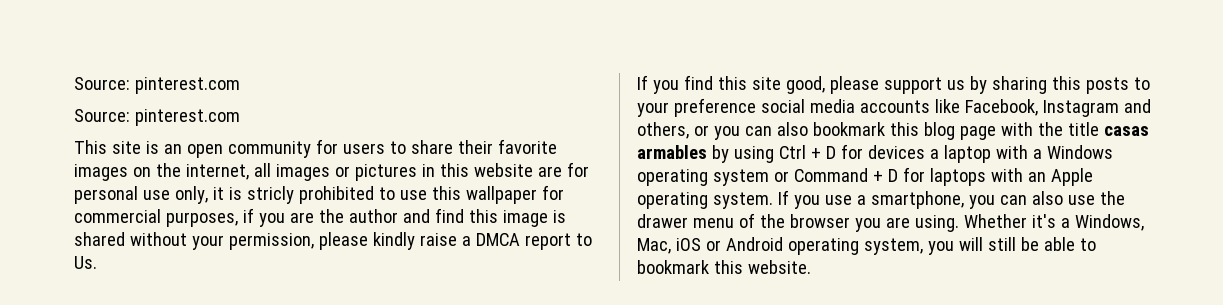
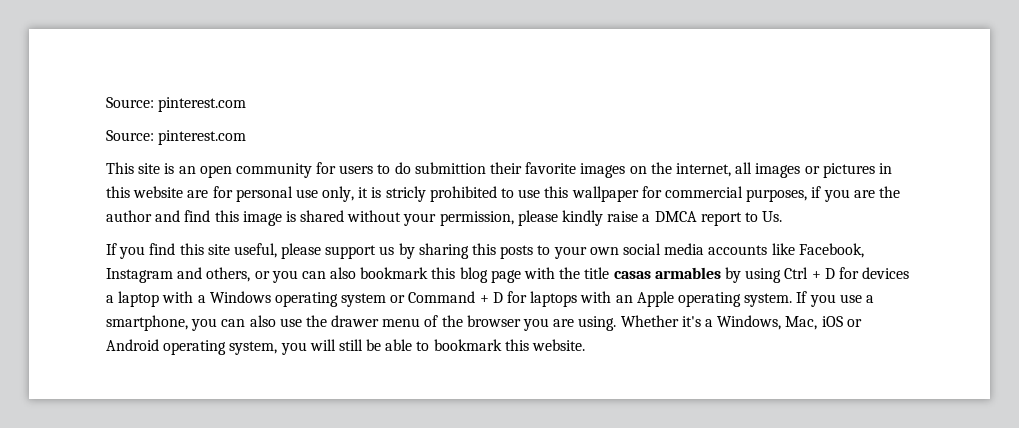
- This site is an open community for users to share their favorite images on the internet, all images or pictures in this website are for personal use only, it is stricly prohibited to use this wallpaper for commercial purposes, if you are the author and find this image is shared without your permission, please kindly raise a DMCA report to Us.
+ This site is an open community for users to do submittion their favorite images on the internet, all images or pictures in this website are for personal use only, it is stricly prohibited to use this wallpaper for commercial purposes, if you are the author and find this image is shared without your permission, please kindly raise a DMCA report to Us.
- If you find this site good, please support us by sharing this posts to your preference social media accounts like Facebook, Instagram and others, or you can also bookmark this blog page with the title casas armables by using Ctrl + D for devices a laptop with a Windows operating system or Command + D for laptops with an Apple operating system.
+ If you find this site useful, please support us by sharing this posts to your own social media accounts like Facebook, Instagram and others, or you can also bookmark this blog page with the title casas armables by using Ctrl + D for devices a laptop with a Windows operating system or Command + D for laptops with an Apple operating system.

